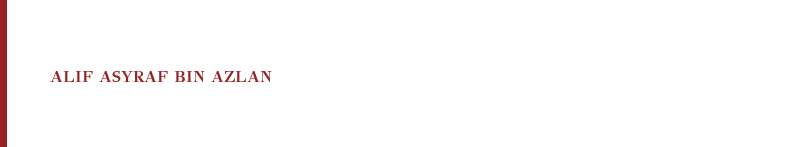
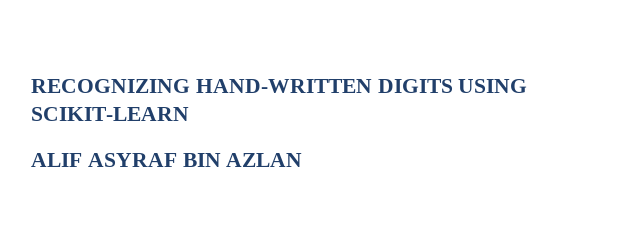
+ RECOGNIZING HAND-WRITTEN DIGITS USING SCIKIT-LEARN

